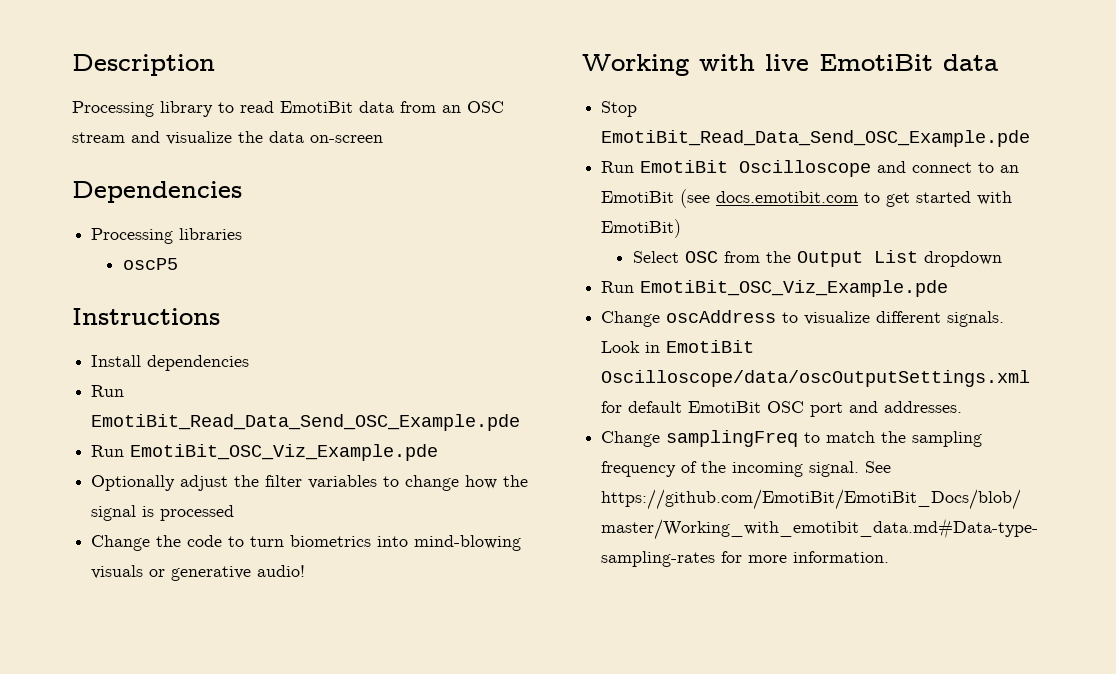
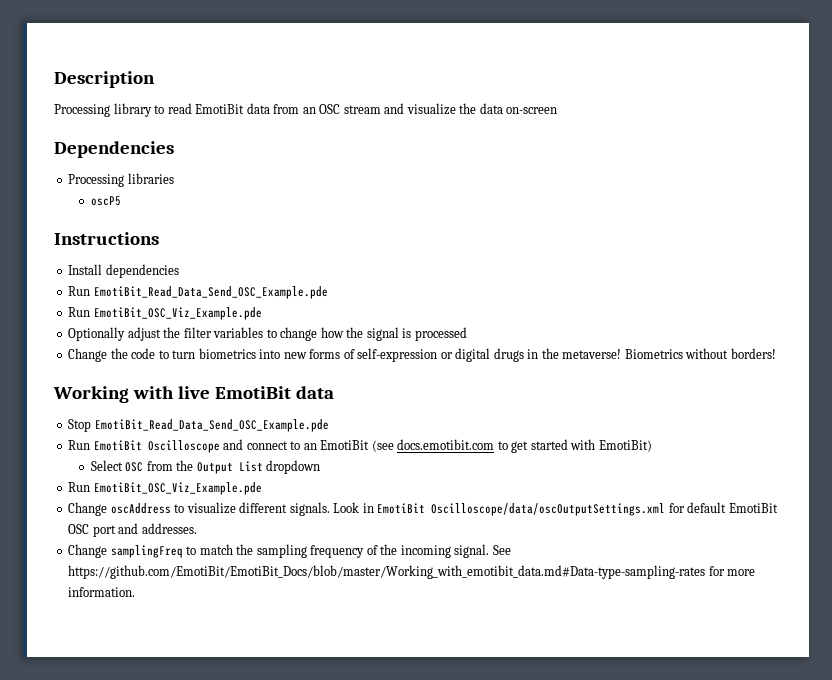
- Change the code to turn biometrics into mind-blowing visuals or generative audio!
+ Change the code to turn biometrics into new forms of self-expression or digital drugs in the metaverse! Biometrics without borders!

